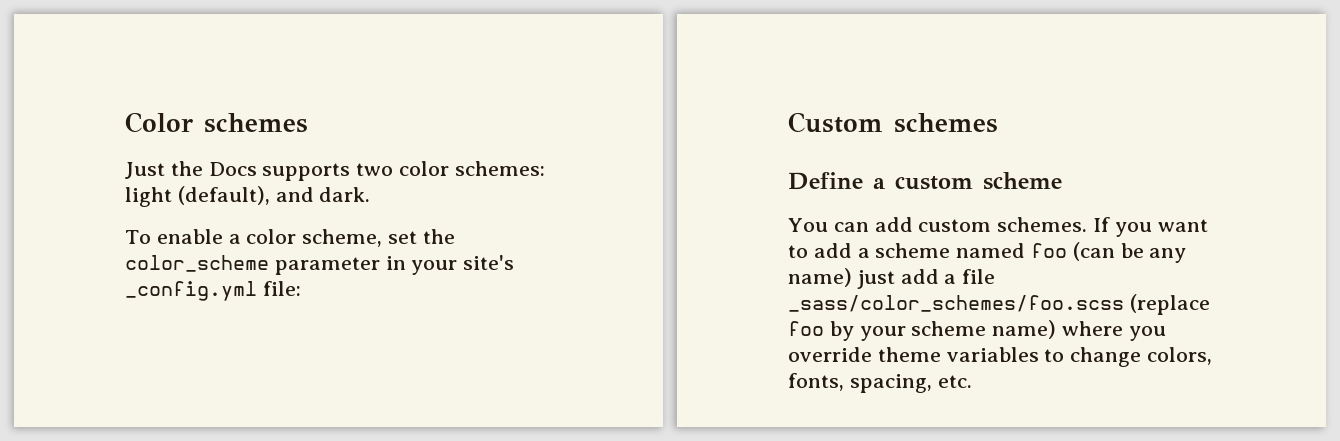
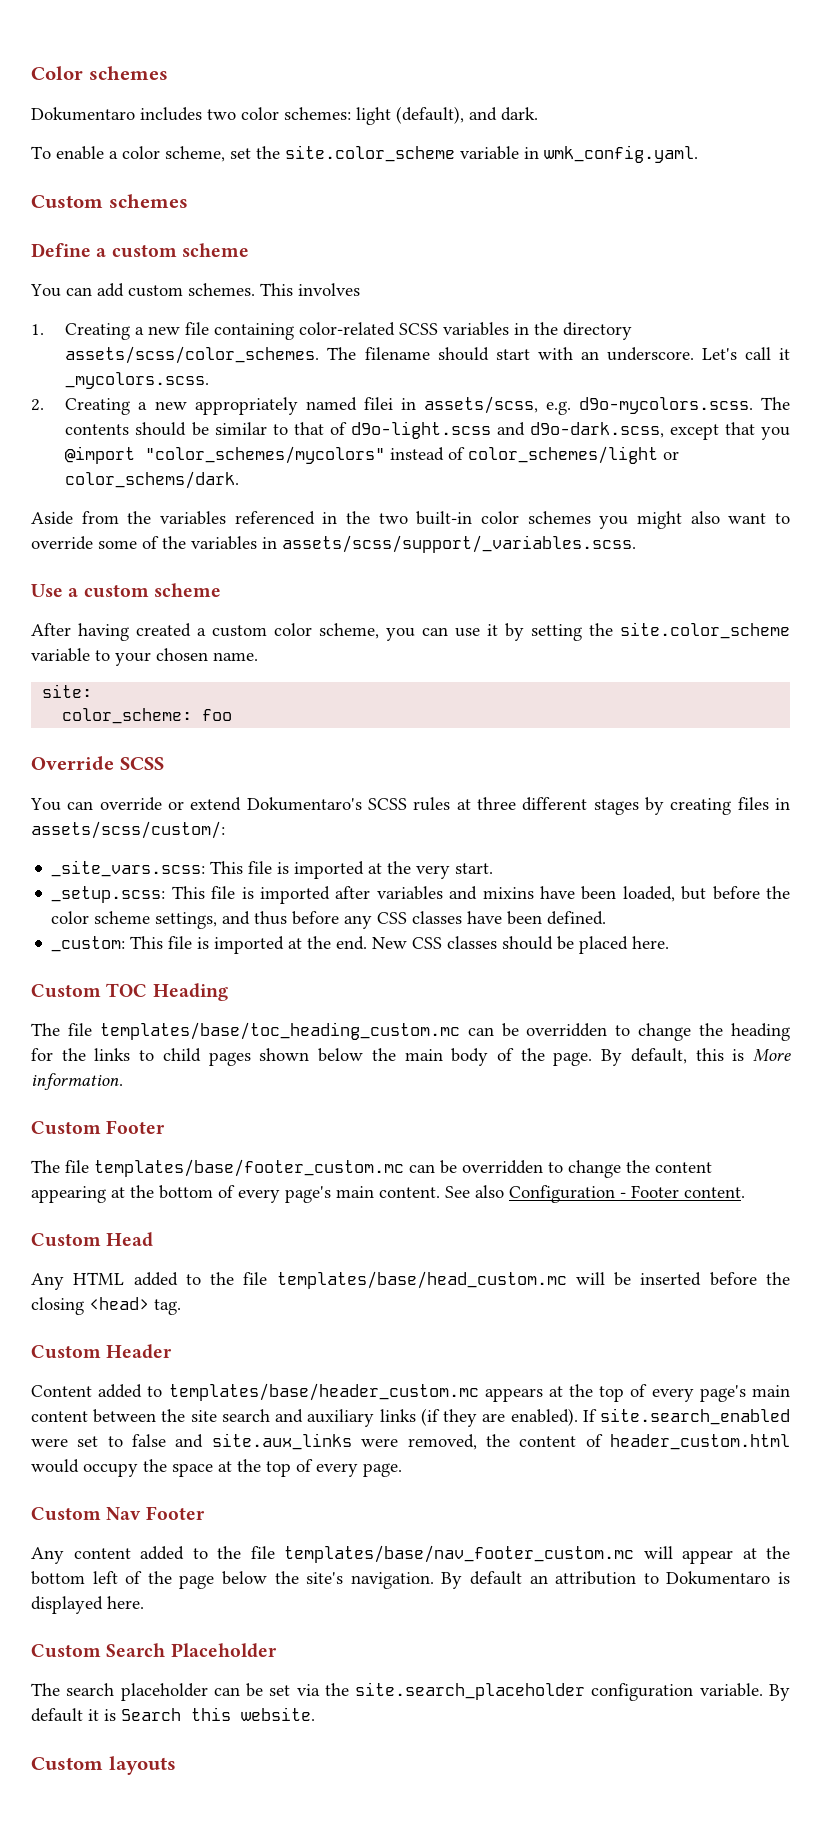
- Just the Docs supports two color schemes: light (default), and dark.
+ Dokumentaro includes two color schemes: light (default), and dark.
- To enable a color scheme, set the color_scheme parameter in your site's _config.yml file:
+ To enable a color scheme, set the site.color_scheme variable in wmk_config.yaml.
- If you want to add a scheme named foo (can be any name) just add a file _sass/color_schemes/foo.scss (replace foo by your scheme name) where you override theme variables to change colors, fonts, spacing, etc.
+ This involves
+ 1. Creating a new file containing color-related SCSS variables in the directory assets/scss/color_schemes. The filename should start with an underscore. Let's call it _mycolors.scss.
+ 2. Creating a new appropriately named filei in assets/scss, e.g. d9o-mycolors.scss. The contents should be similar to that of d9o-light.scss and d9o-dark.scss, except that you @import "color_schemes/mycolors" instead of color_schemes/light or color_schems/dark.
+ Aside from the variables referenced in the two built-in color schemes you might also want to override some of the variables in assets/scss/support/_variables.scss.
+ Use a custom scheme
+ After having created a custom color scheme, you can use it by setting the site.color_scheme variable to your chosen name.
+ site:
+ color_scheme: foo
+ Override SCSS
+ You can override or extend Dokumentaro's SCSS rules at three different stages by creating files in assets/scss/custom/:
+ _site_vars.scss: This file is imported at the very start.
+ _setup.scss: This file is imported after variables and mixins have been loaded, but before the color scheme settings, and thus before any CSS classes have been defined.
+ _custom: This file is imported at the end. New CSS classes should be placed here.
+ Custom TOC Heading
+ The file templates/base/toc_heading_custom.mc can be overridden to change the heading for the links to child pages shown below the main body of the page. By default, this is More information.
+ Custom Footer
+ The file templates/base/footer_custom.mc can be overridden to change the content appearing at the bottom of every page's main content. See also Configuration - Footer content.
+ Custom Head
+ Any HTML added to the file templates/base/head_custom.mc will be inserted before the closing <head> tag.
+ Custom Header
+ Content added to templates/base/header_custom.mc appears at the top of every page's main content between the site search and auxiliary links (if they are enabled). If site.search_enabled were set to false and site.aux_links were removed, the content of header_custom.html would occupy the space at the top of every page.
+ Custom Nav Footer
+ Any content added to the file templates/base/nav_footer_custom.mc will appear at the bottom left of the page below the site's navigation. By default an attribution to Dokumentaro is displayed here.
+ Custom Search Placeholder
+ The search placeholder can be set via the site.search_placeholder configuration variable. By default it is Search this website.
+ Custom layouts

